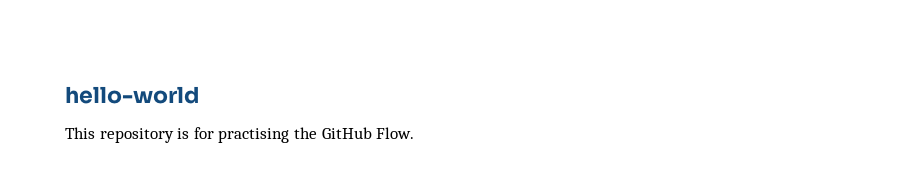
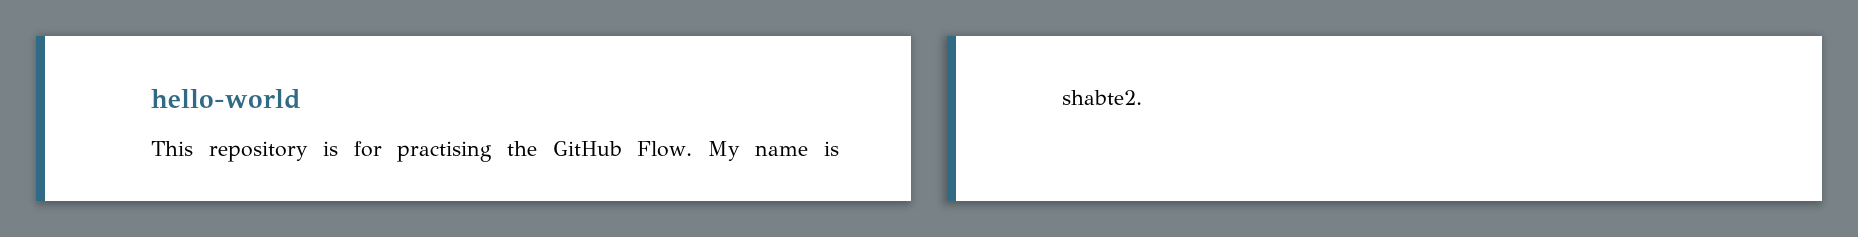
+ My name is shabte2.

